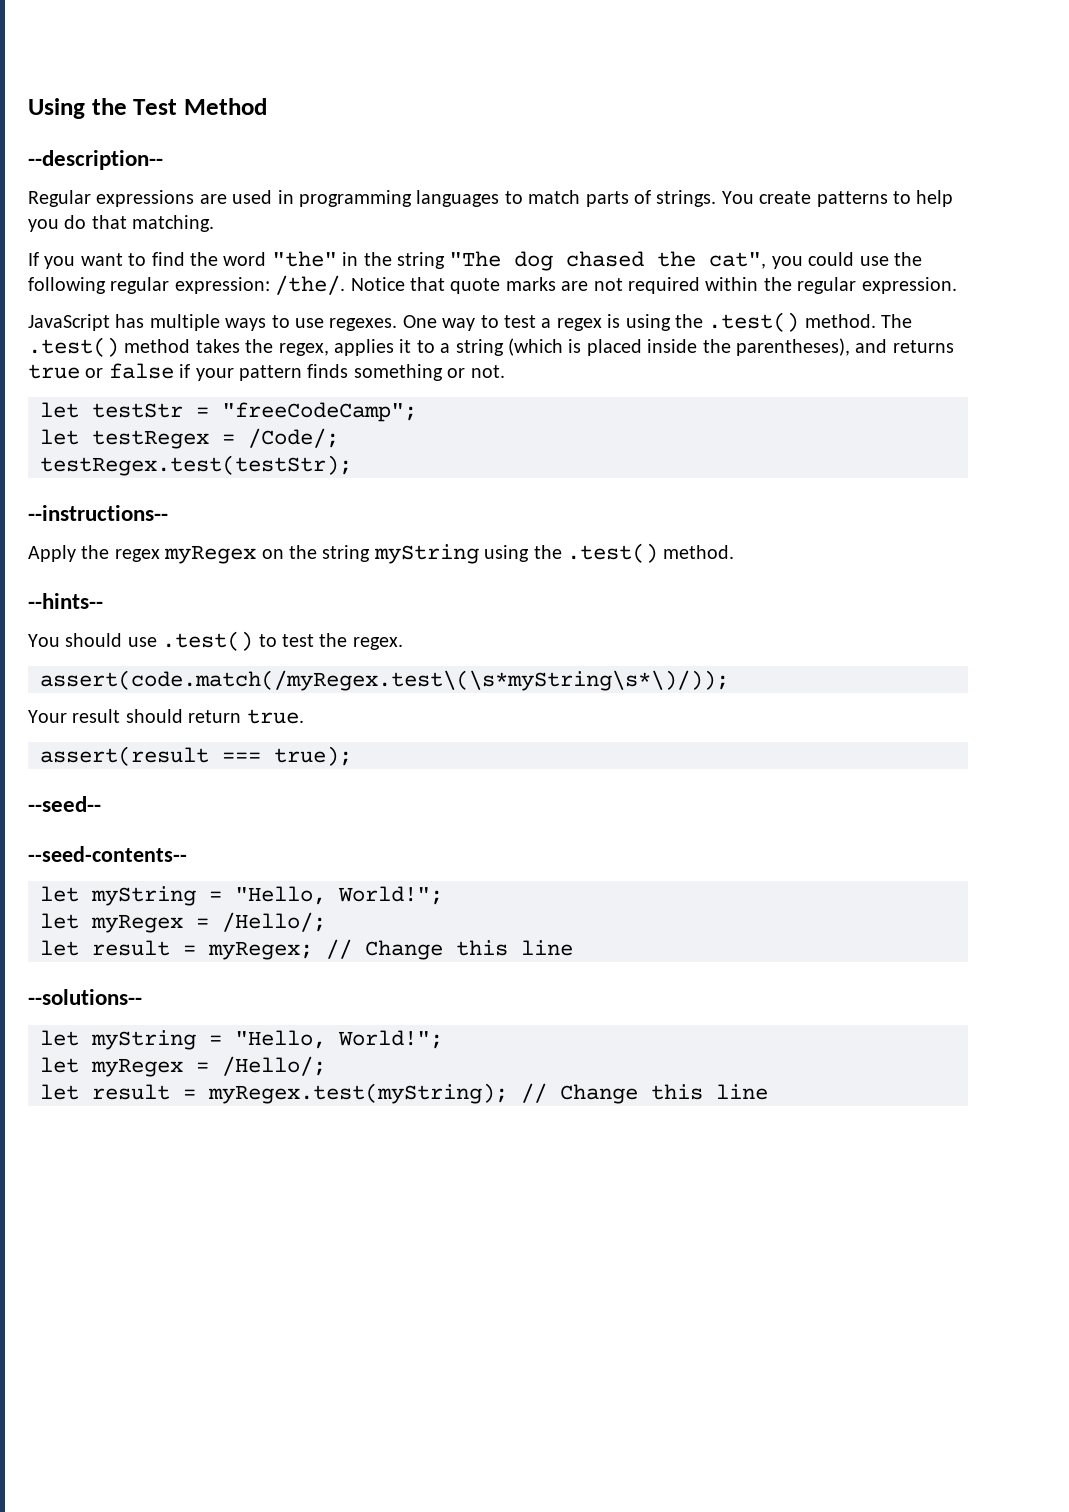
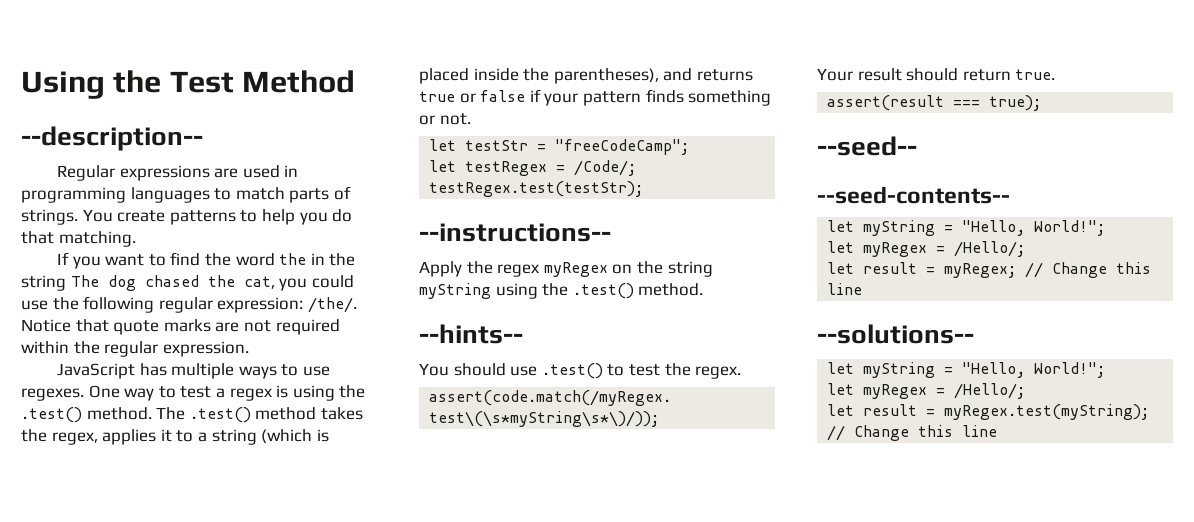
- If you want to find the word "the" in the string "The dog chased the cat", you could use the following regular expression: /the/.
+ If you want to find the word the in the string The dog chased the cat, you could use the following regular expression: /the/.

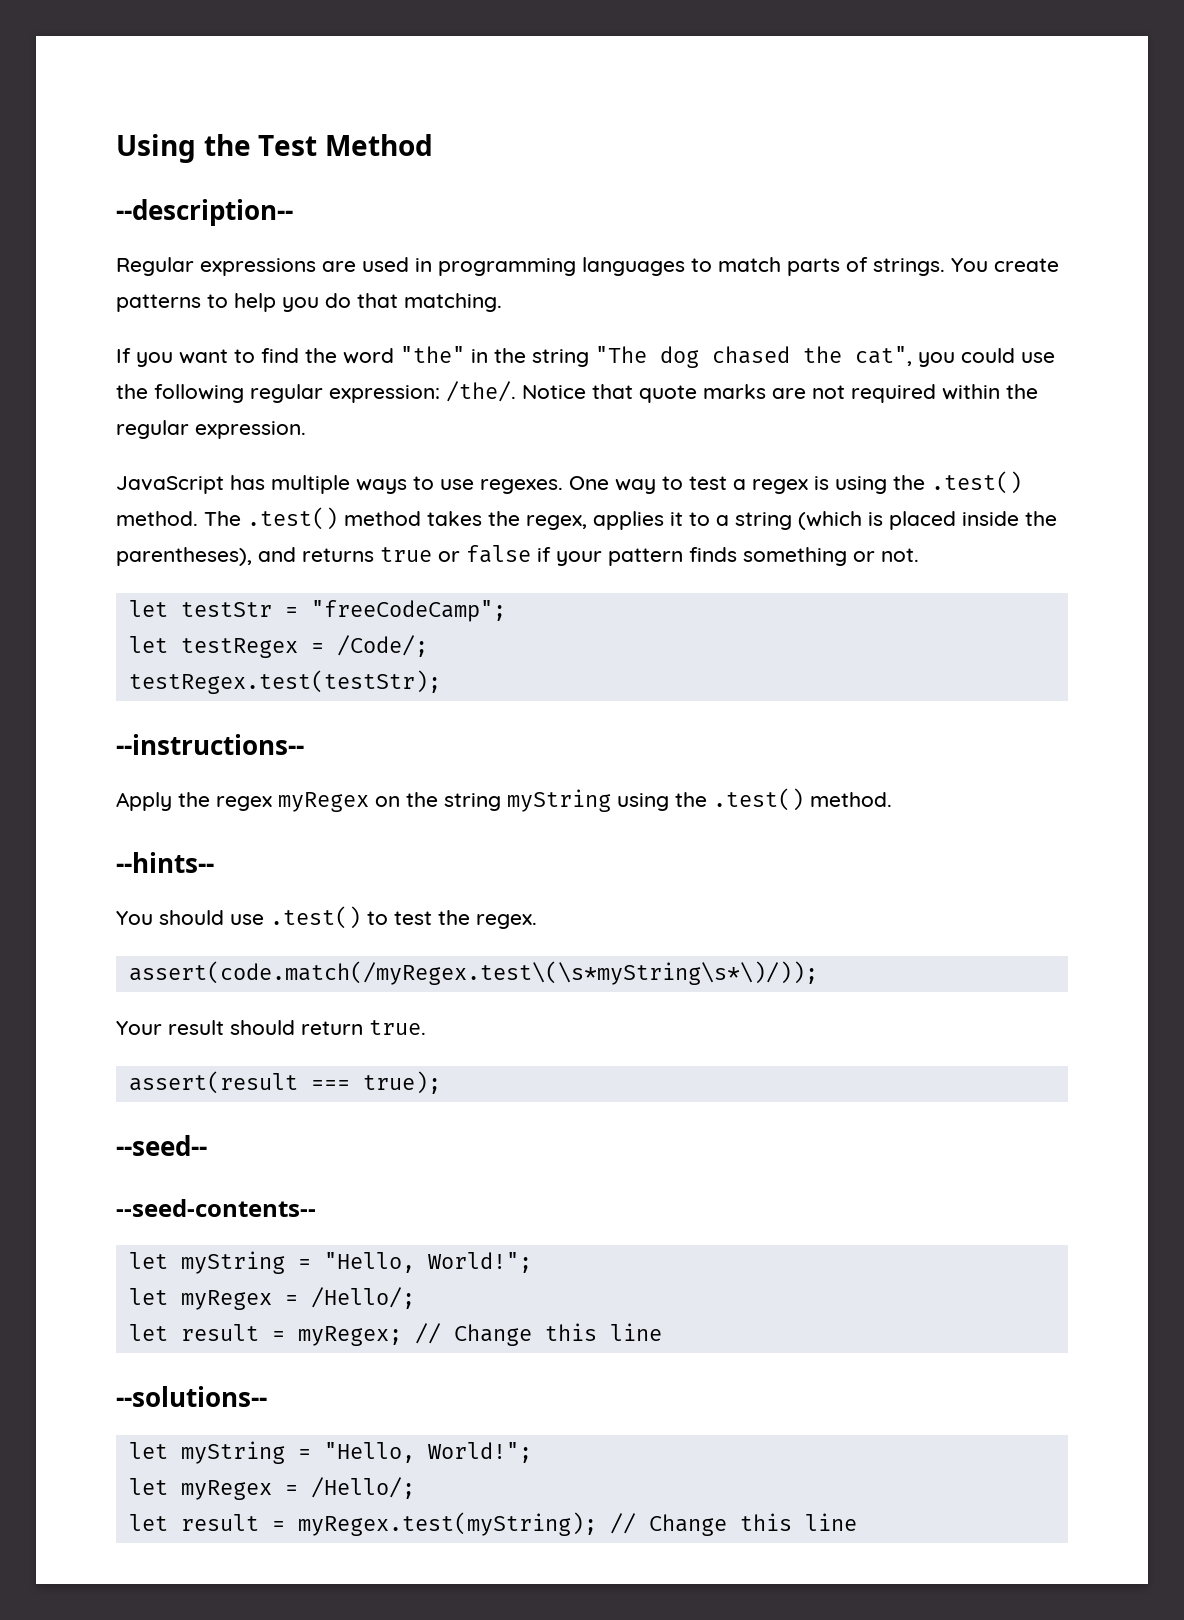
- If you want to find the word the in the string The dog chased the cat, you could use the following regular expression: /the/.
+ If you want to find the word "the" in the string "The dog chased the cat", you could use the following regular expression: /the/.

